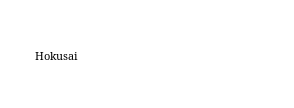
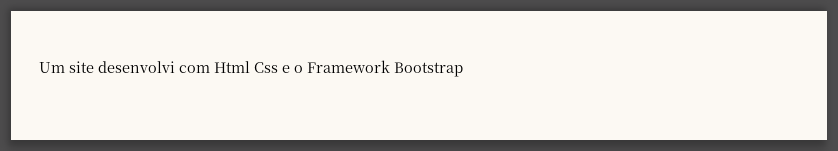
- Hokusai
+ Um site desenvolvi com Html Css e o Framework Bootstrap

